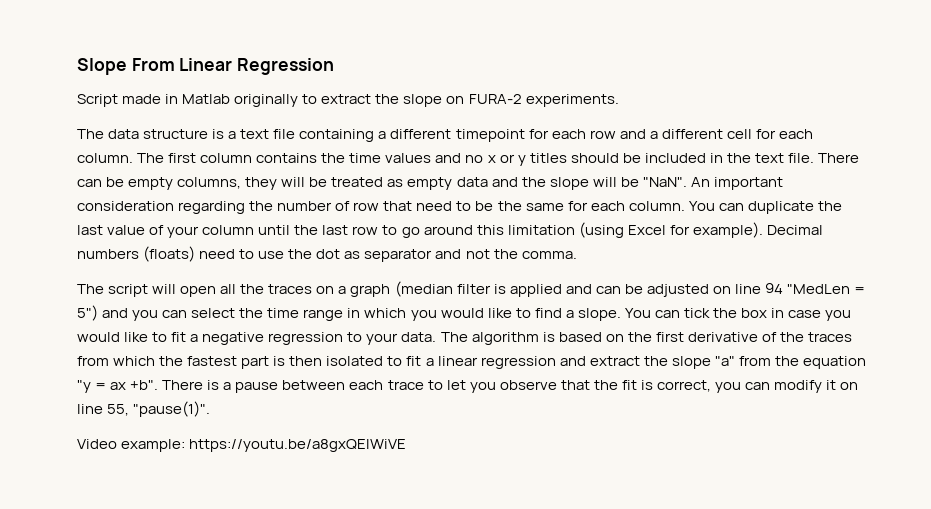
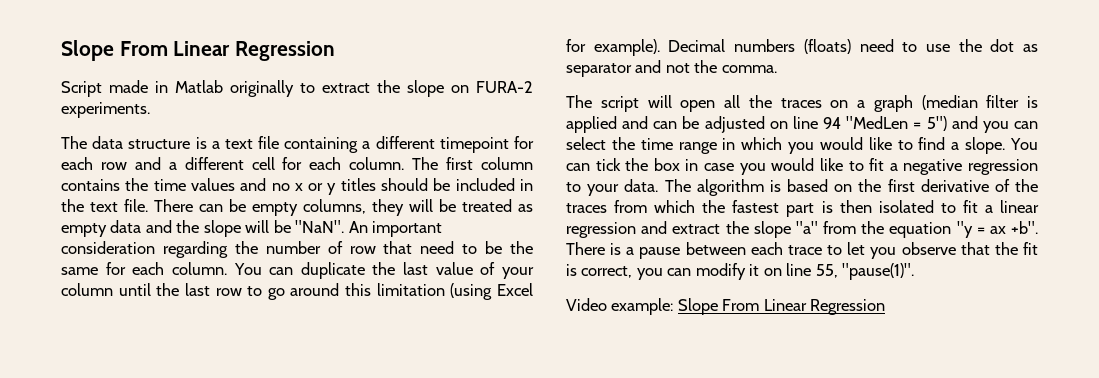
- Video example: https://youtu.be/a8gxQElWiVE
+ Video example: Slope From Linear Regression

